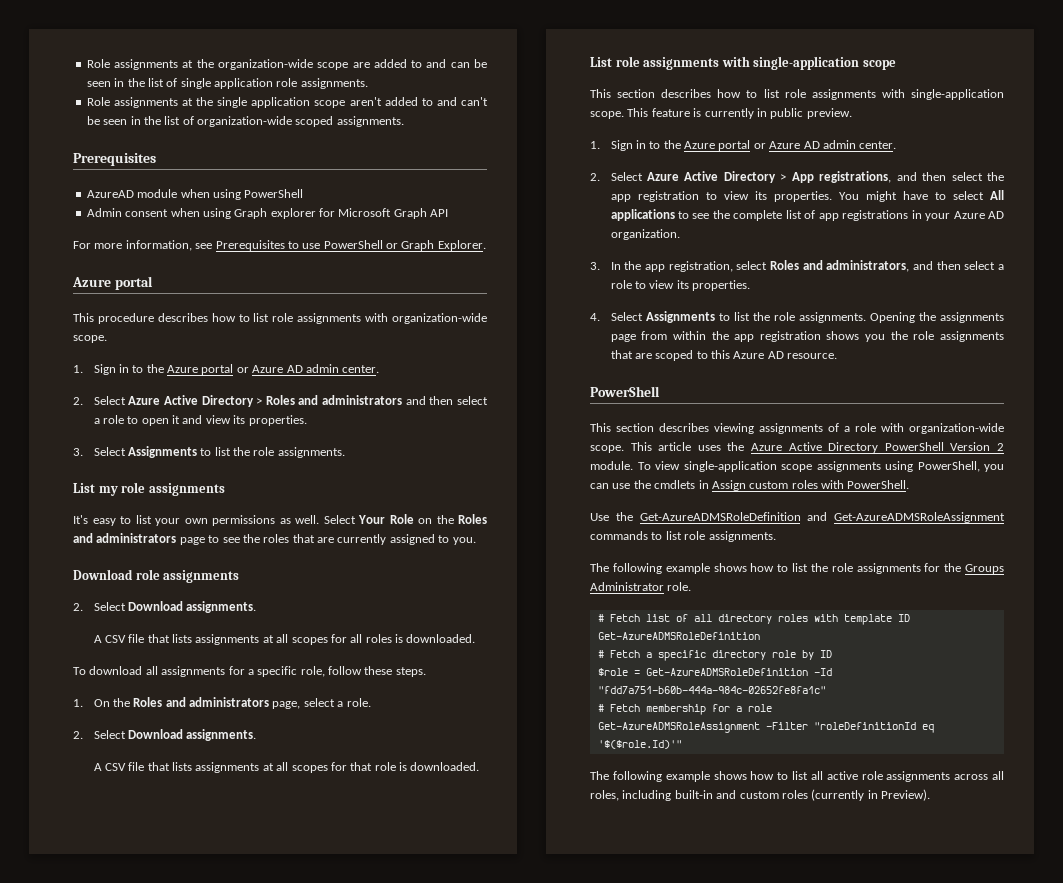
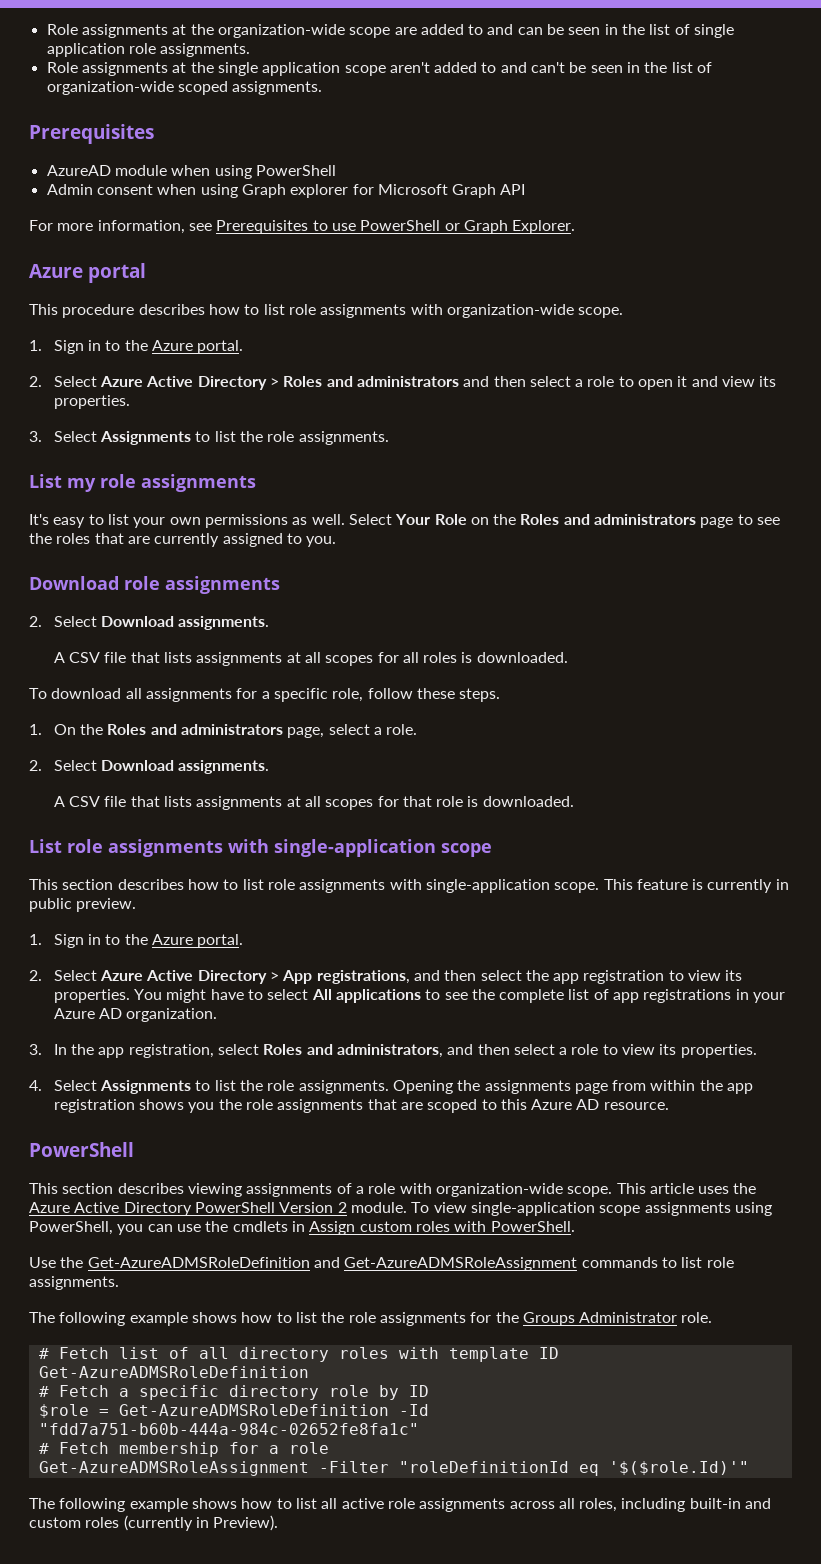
  This procedure describes how to list role assignments with organization-wide scope.
- 1. Sign in to the Azure portal or Azure AD admin center.
+ 1. Sign in to the Azure portal.
  This feature is currently in public preview.
- 1. Sign in to the Azure portal or Azure AD admin center.
+ 1. Sign in to the Azure portal.

